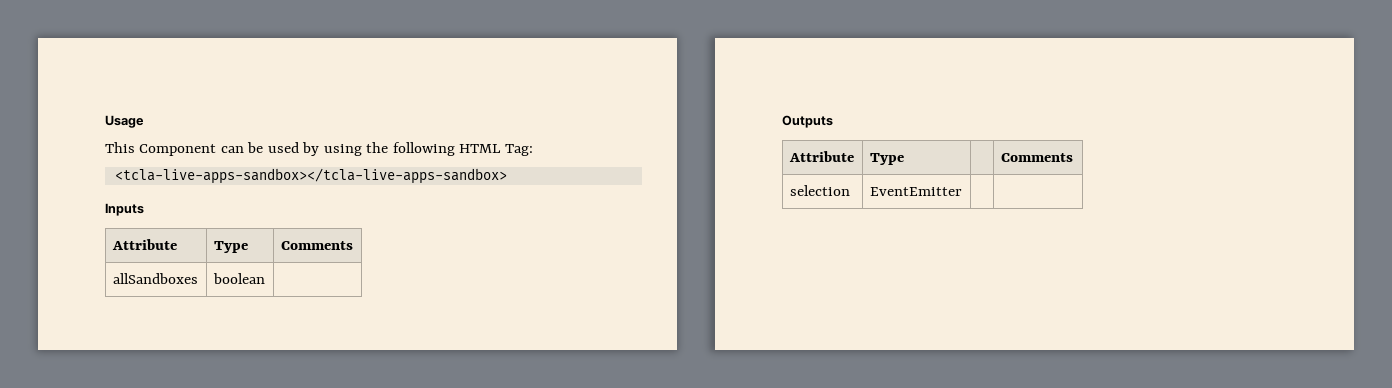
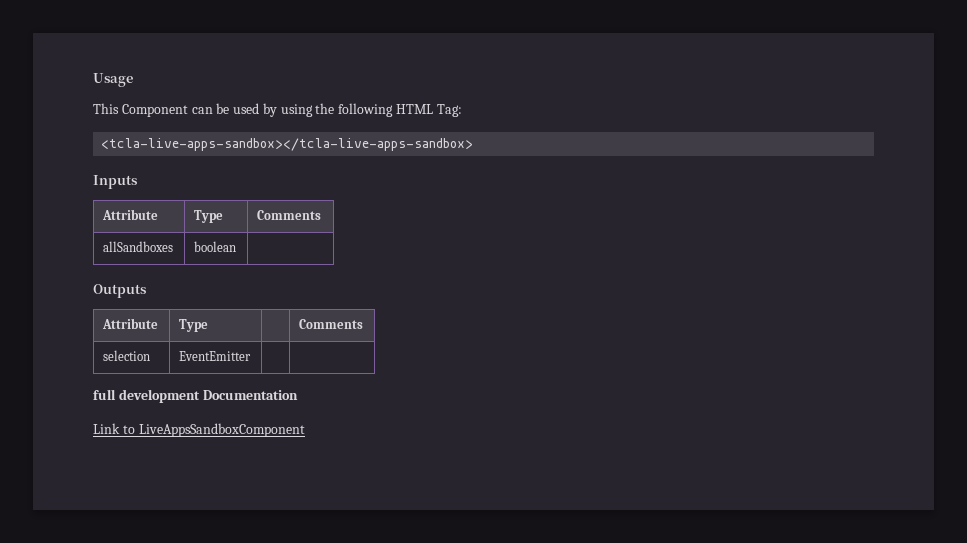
+ full development Documentation
+ Link to LiveAppsSandboxComponent

